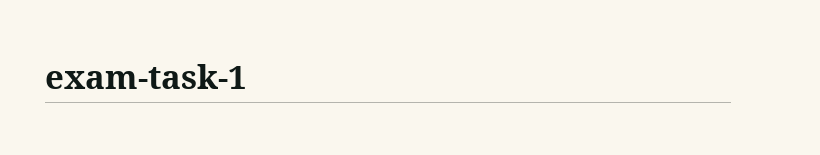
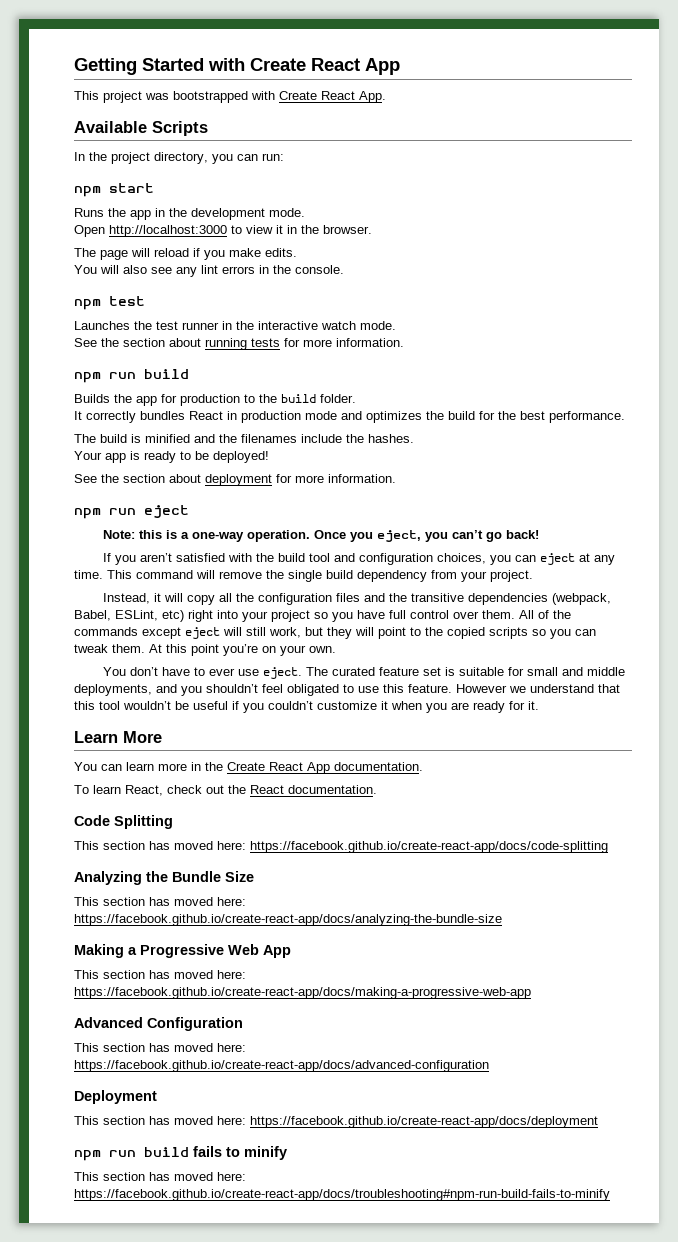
- exam-task-1
+ Getting Started with Create React App
+ This project was bootstrapped with Create React App.
+ Available Scripts
+ In the project directory, you can run:
+ npm start
+ Runs the app in the development mode.
+ Open http://localhost:3000 to view it in the browser.
+ The page will reload if you make edits.
+ You will also see any lint errors in the console.
+ npm test
+ Launches the test runner in the interactive watch mode.
+ See the section about running tests for more information.
+ npm run build
+ Builds the app for production to the build folder.
+ It correctly bundles React in production mode and optimizes the build for the best performance.
+ The build is minified and the filenames include the hashes.
+ Your app is ready to be deployed!
+ See the section about deployment for more information.
+ npm run eject
+ Note: this is a one-way operation. Once you eject, you can’t go back!
+ If you aren’t satisfied with the build tool and configuration choices, you can eject at any time. This command will remove the single build dependency from your project.
+ Instead, it will copy all the configuration files and the transitive dependencies (webpack, Babel, ESLint, etc) right into your project so you have full control over them. All of the commands except eject will still work, but they will point to the copied scripts so you can tweak them. At this point you’re on your own.
+ You don’t have to ever use eject. The curated feature set is suitable for small and middle deployments, and you shouldn’t feel obligated to use this feature. However we understand that this tool wouldn’t be useful if you couldn’t customize it when you are ready for it.
+ Learn More
+ You can learn more in the Create React App documentation.
+ To learn React, check out the React documentation.
+ Code Splitting
+ This section has moved here: https://facebook.github.io/create-react-app/docs/code-splitting
+ Analyzing the Bundle Size
+ This section has moved here: https://facebook.github.io/create-react-app/docs/analyzing-the-bundle-size
+ Making a Progressive Web App
+ This section has moved here: https://facebook.github.io/create-react-app/docs/making-a-progressive-web-app
+ Advanced Configuration
+ This section has moved here: https://facebook.github.io/create-react-app/docs/advanced-configuration
+ Deployment
+ This section has moved here: https://facebook.github.io/create-react-app/docs/deployment
+ npm run build fails to minify
+ This section has moved here: https://facebook.github.io/create-react-app/docs/troubleshooting#npm-run-build-fails-to-minify

